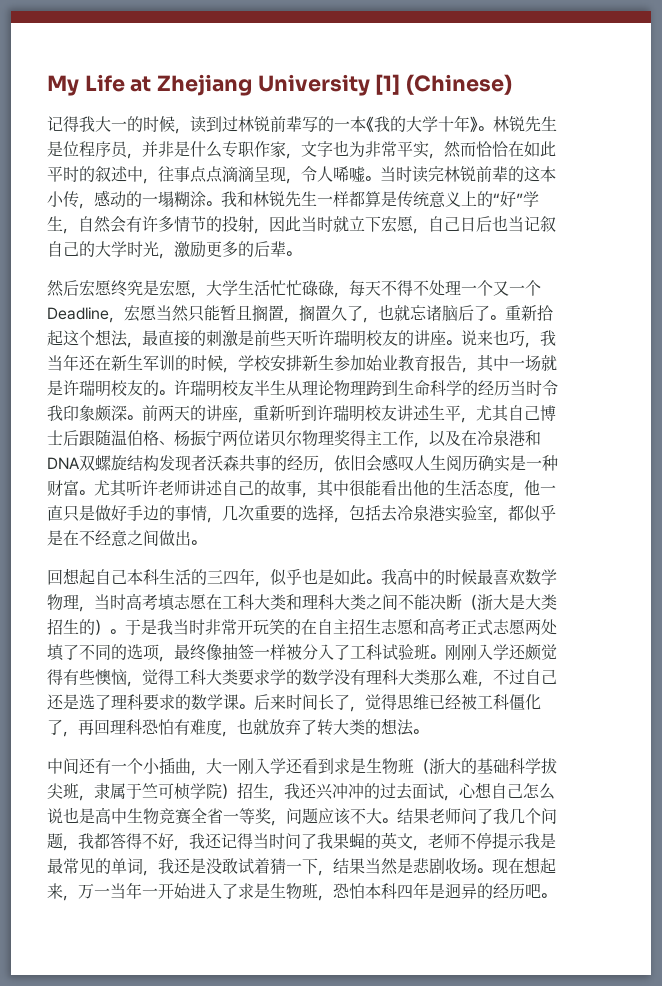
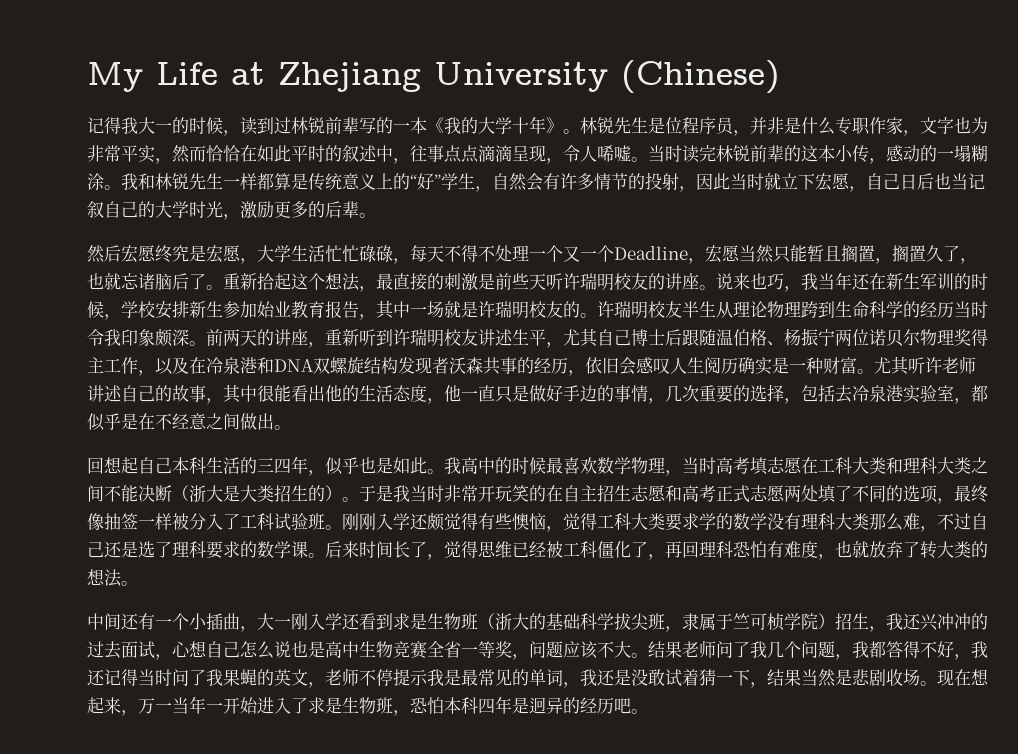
- My Life at Zhejiang University [1] (Chinese)
+ My Life at Zhejiang University (Chinese)

